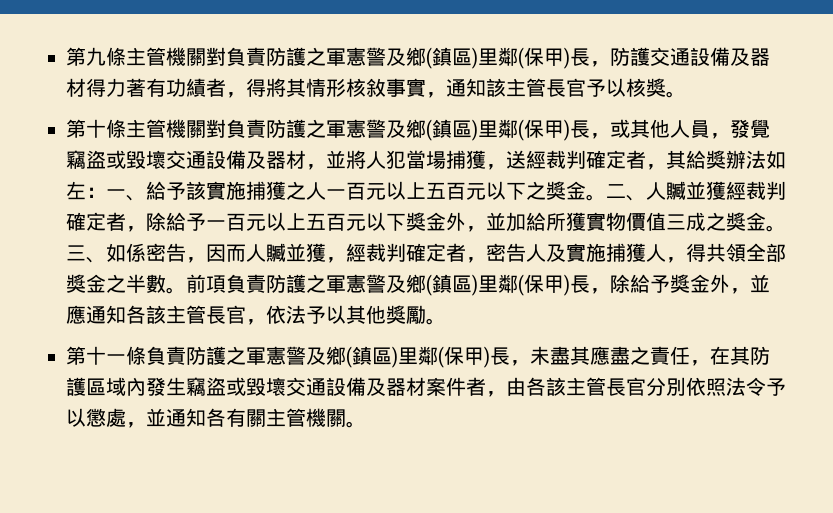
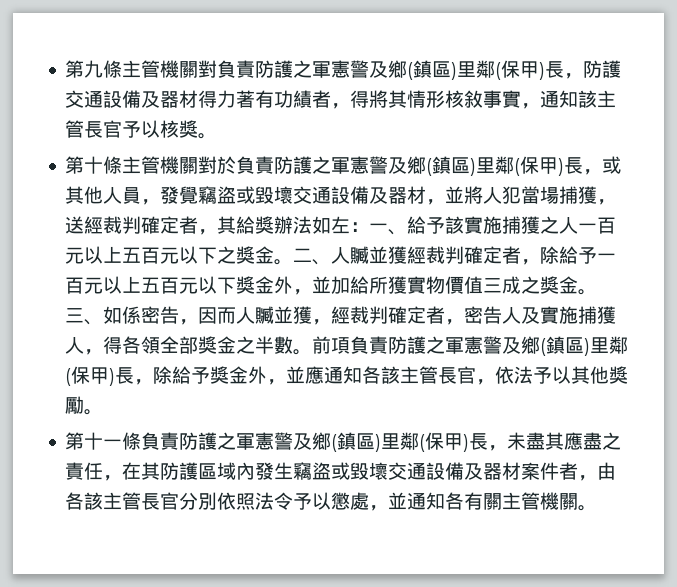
- 第十條主管機關對負責防護之軍憲警及鄉(鎮區)里鄰(保甲)長，或其他人員，發覺竊盜或毀壞交通設備及器材，並將人犯當場捕獲，送經裁判確定者，其給獎辦法如左：一、給予該實施捕獲之人一百元以上五百元以下之獎金。
+ 第十條主管機關對於負責防護之軍憲警及鄉(鎮區)里鄰(保甲)長，或其他人員，發覺竊盜或毀壞交通設備及器材，並將人犯當場捕獲，送經裁判確定者，其給獎辦法如左：一、給予該實施捕獲之人一百元以上五百元以下之獎金。
- 三、如係密告，因而人贓並獲，經裁判確定者，密告人及實施捕獲人，得共領全部獎金之半數。
+ 三、如係密告，因而人贓並獲，經裁判確定者，密告人及實施捕獲人，得各領全部獎金之半數。

